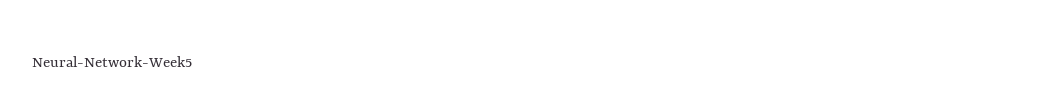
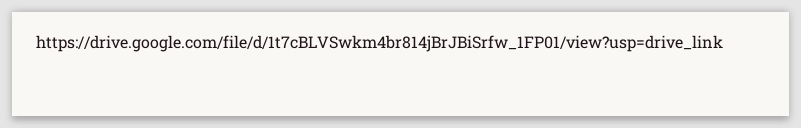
- Neural-Network-Week5
+ https://drive.google.com/file/d/1t7cBLVSwkm4br814jBrJBiSrfw_1FP01/view?usp=drive_link

